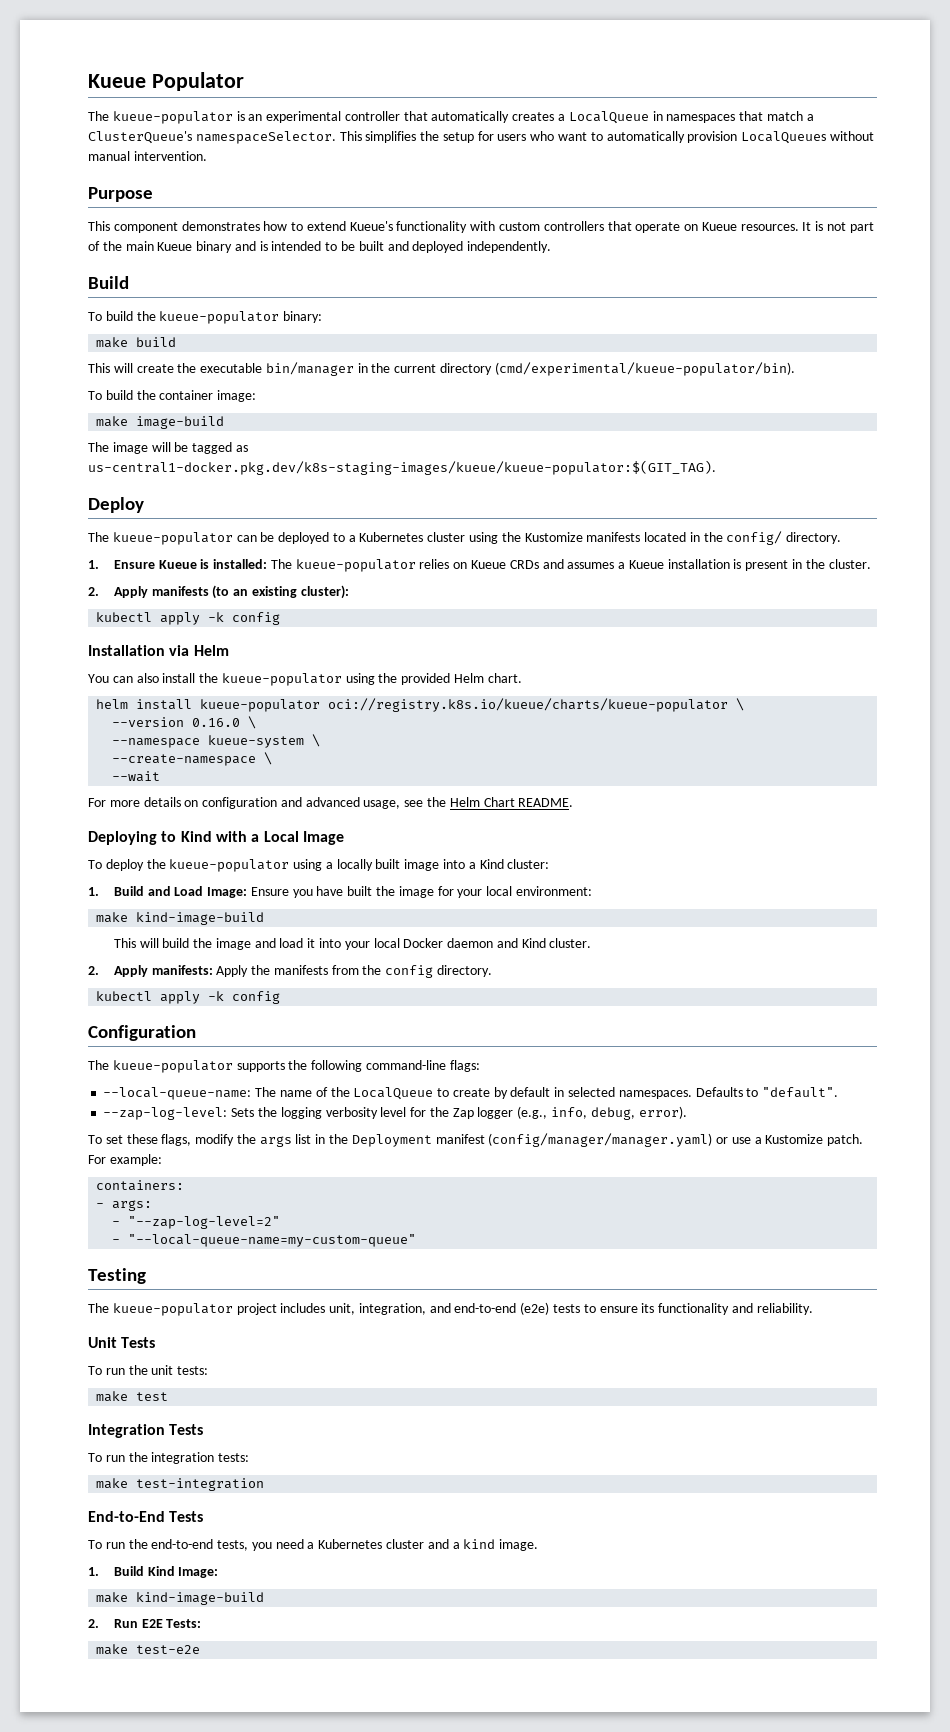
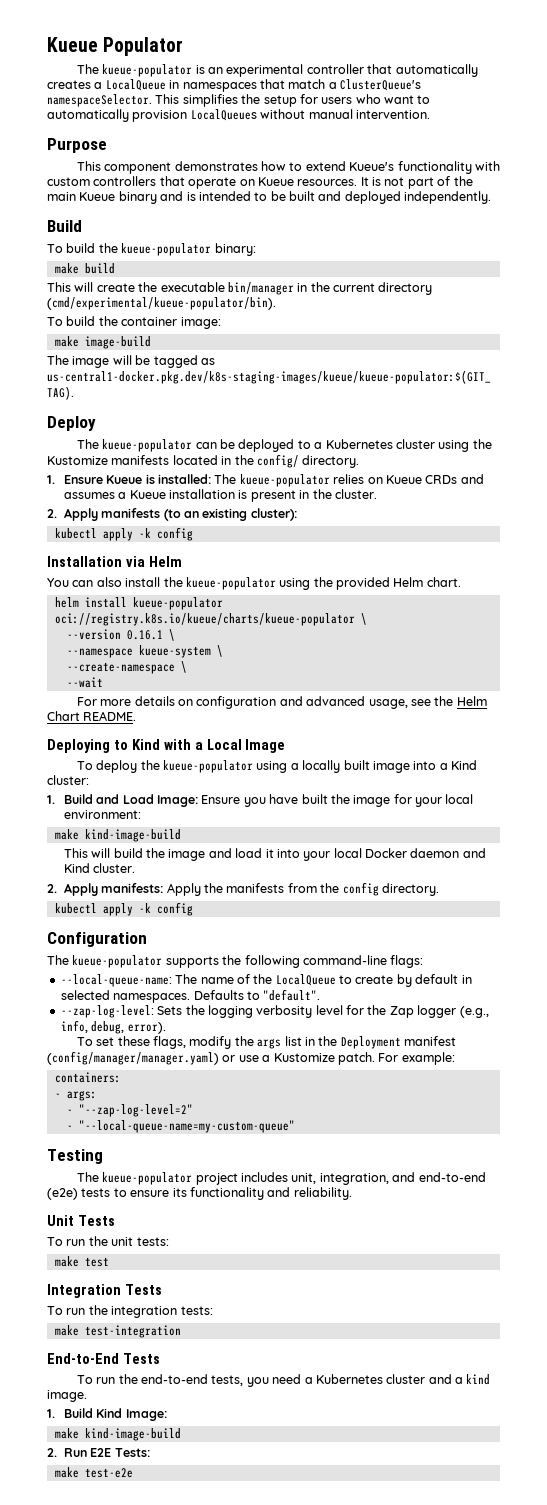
- --version 0.16.0 \
+ --version 0.16.1 \

